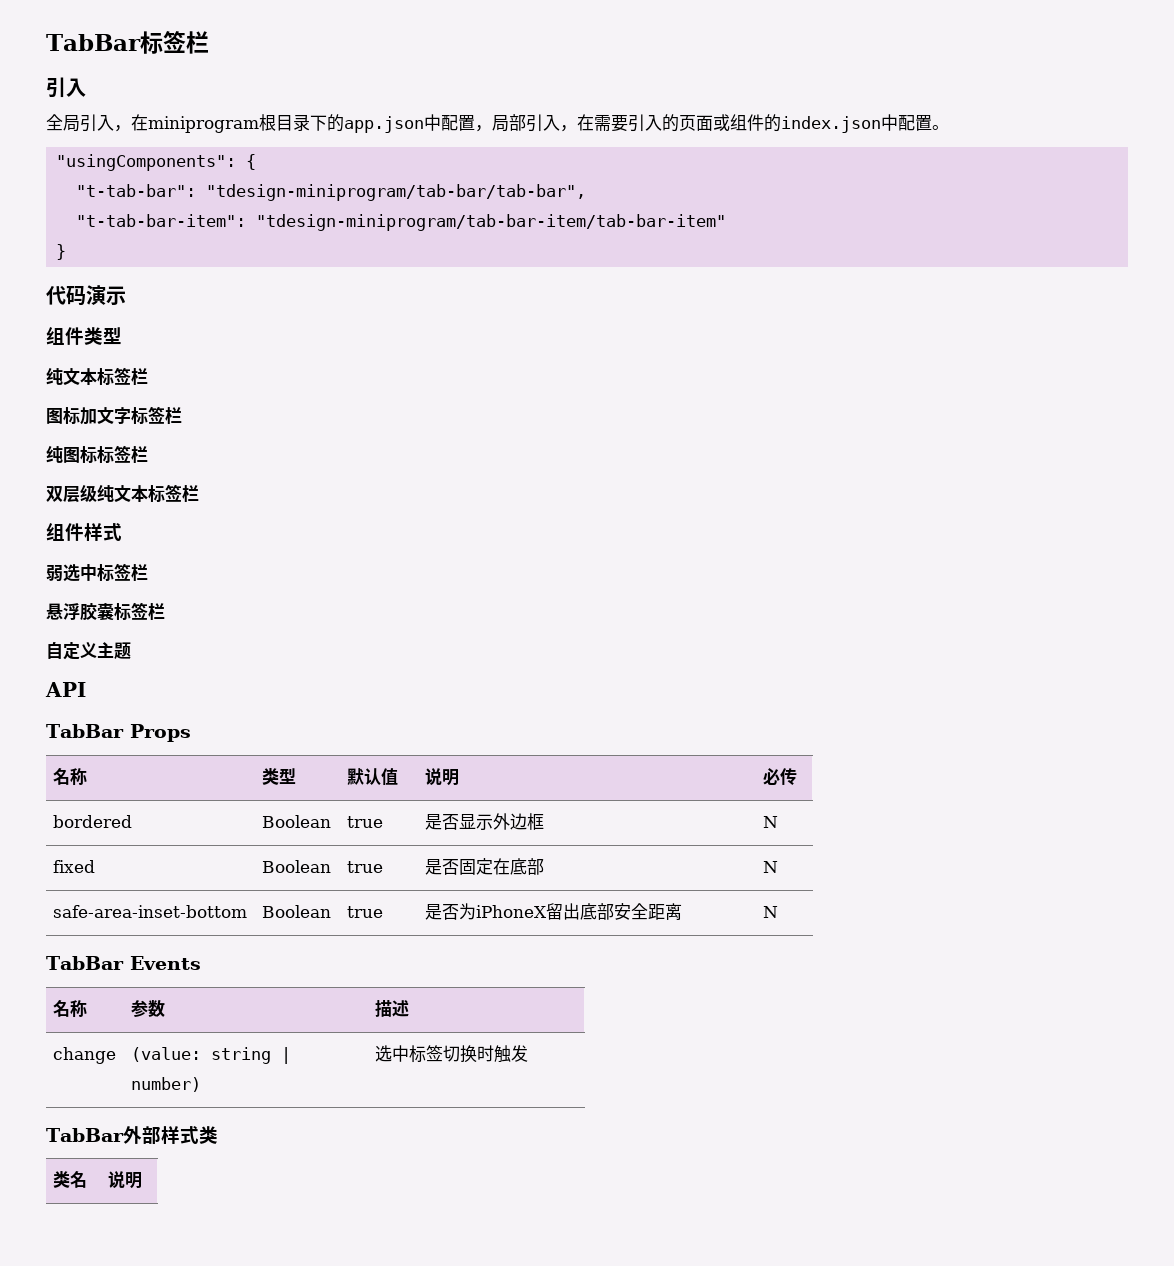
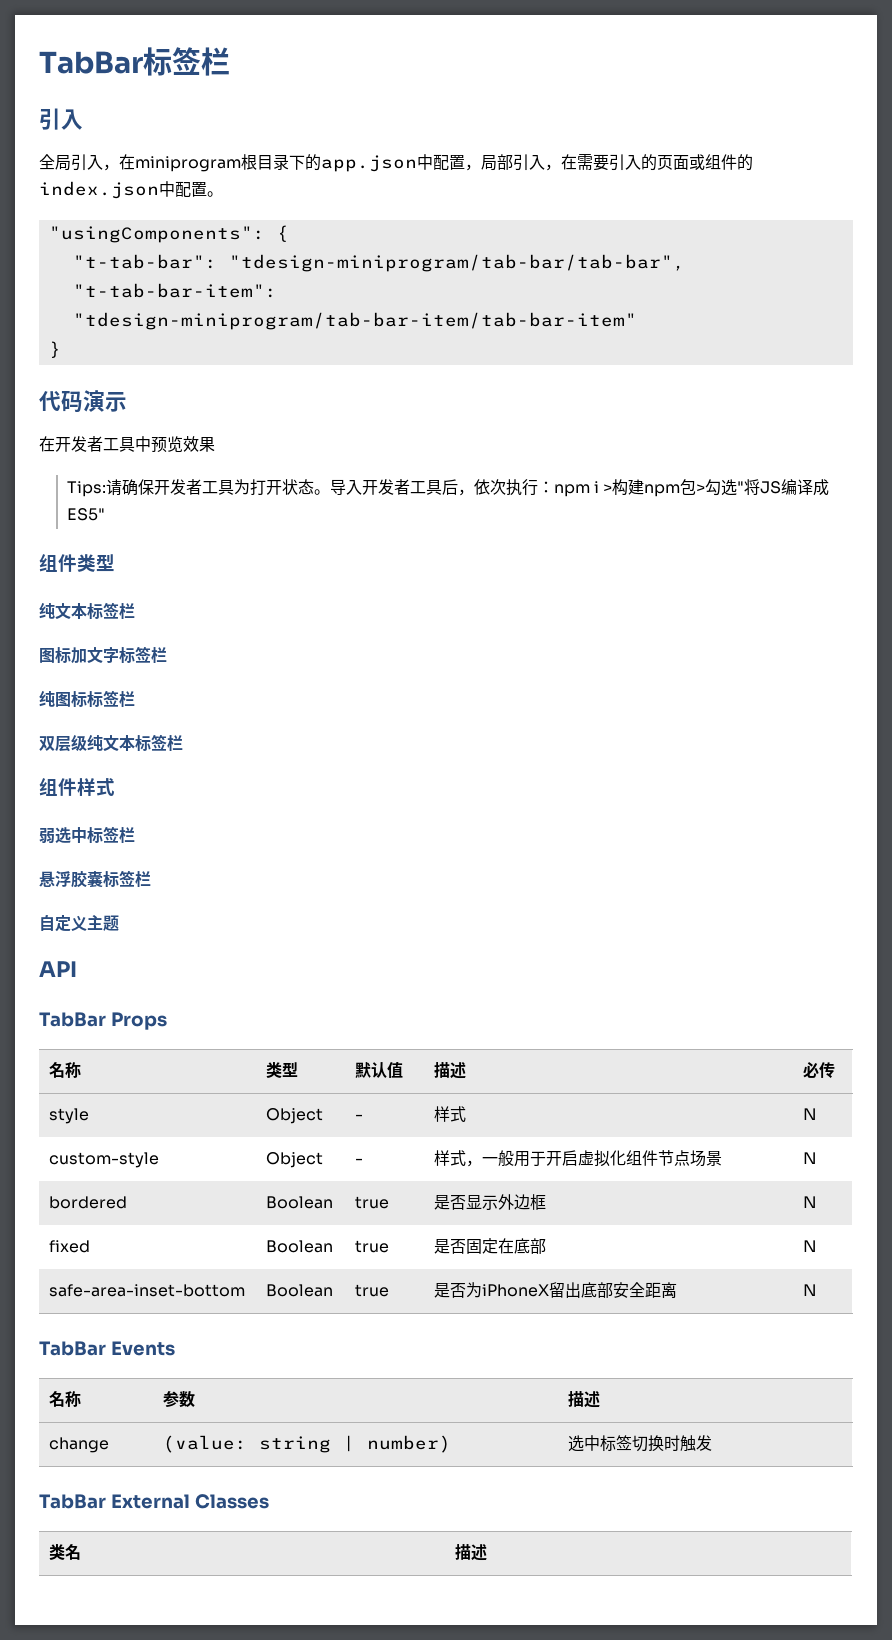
+ 在开发者工具中预览效果
+ Tips:请确保开发者工具为打开状态。导入开发者工具后，依次执行：npm i >构建npm包>勾选"将JS编译成ES5"
- 名称 | 类型 | 默认值 | 说明 | 必传
+ 名称 | 类型 | 默认值 | 描述 | 必传
+ style | Object | - | 样式 | N
+ custom-style | Object | - | 样式，一般用于开启虚拟化组件节点场景 | N
- TabBar外部样式类
+ TabBar External Classes
- 类名 | 说明
+ 类名 | 描述

